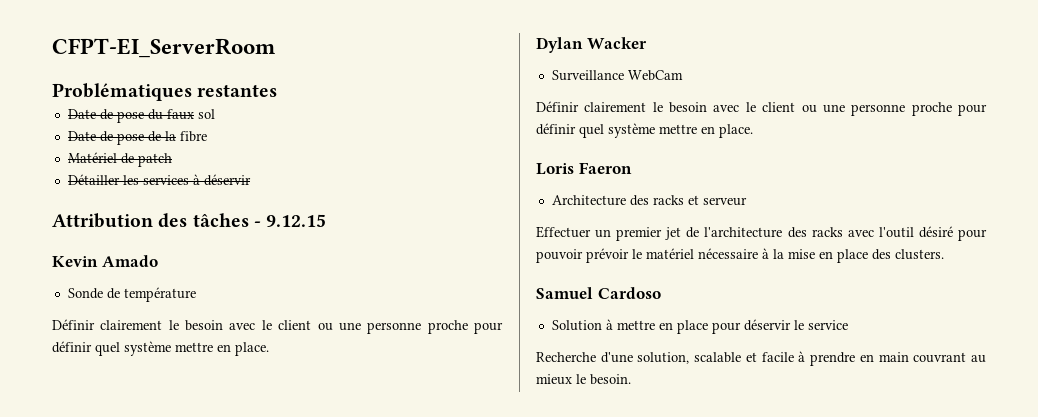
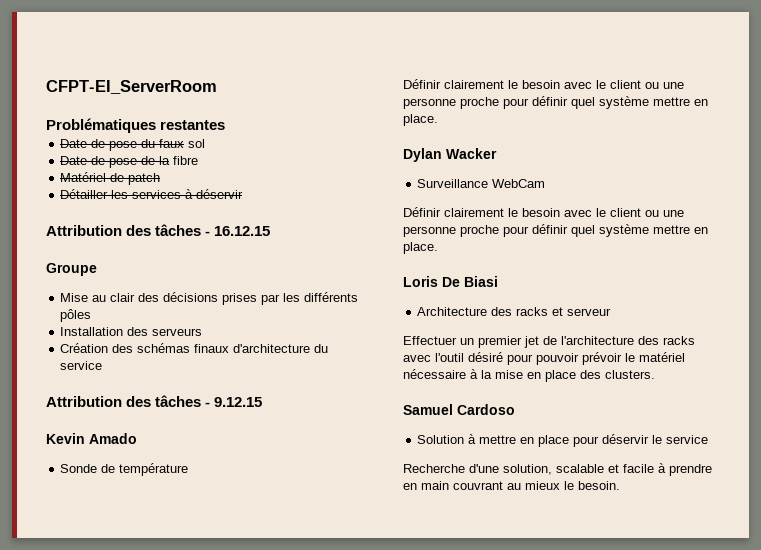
+ Attribution des tâches - 16.12.15
+ Groupe
+ Mise au clair des décisions prises par les différents pôles
+ Installation des serveurs
+ Création des schémas finaux d'architecture du service
- Loris Faeron
+ Loris De Biasi

